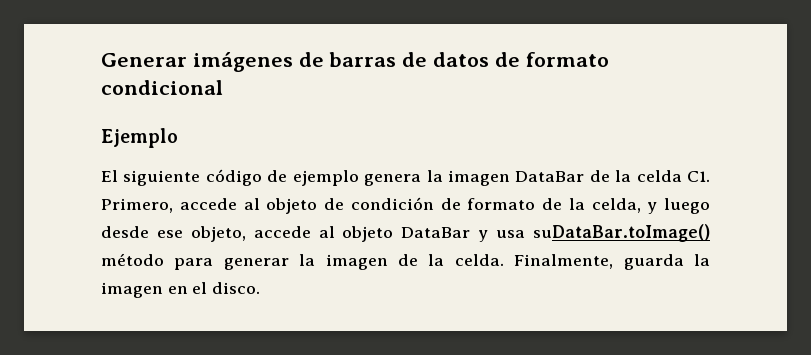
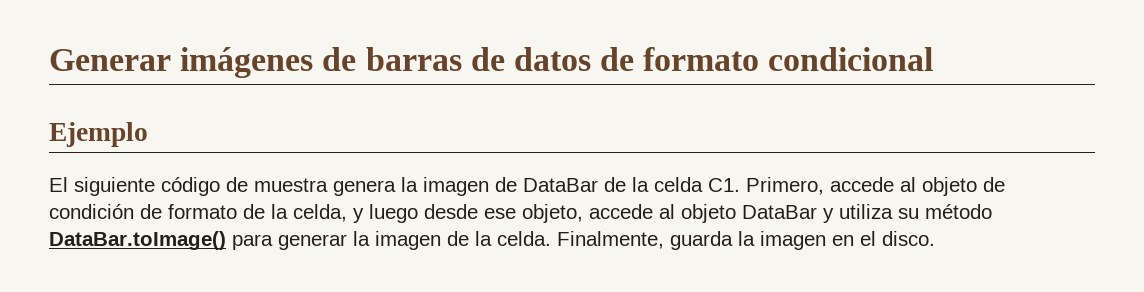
- El siguiente código de ejemplo genera la imagen DataBar de la celda C1. Primero, accede al objeto de condición de formato de la celda, y luego desde ese objeto, accede al objeto DataBar y usa suDataBar.toImage() método para generar la imagen de la celda.
+ El siguiente código de muestra genera la imagen de DataBar de la celda C1. Primero, accede al objeto de condición de formato de la celda, y luego desde ese objeto, accede al objeto DataBar y utiliza su método DataBar.toImage() para generar la imagen de la celda.

